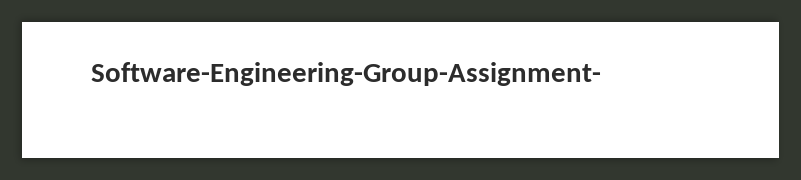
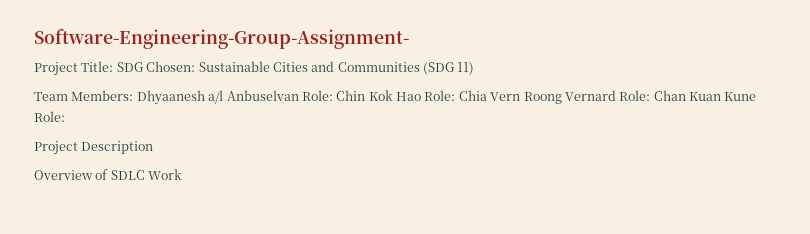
+ Project Title: SDG Chosen: Sustainable Cities and Communities (SDG 11)
+ Team Members: Dhyaanesh a/l Anbuselvan Role: Chin Kok Hao Role: Chia Vern Roong Vernard Role: Chan Kuan Kune Role:
+ Project Description
+ Overview of SDLC Work

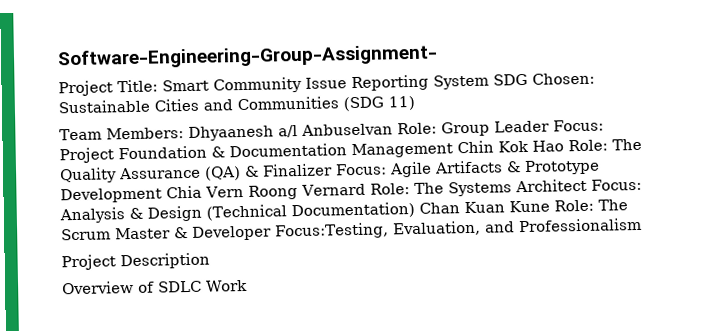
- Project Title: SDG Chosen: Sustainable Cities and Communities (SDG 11)
+ Project Title: Smart Community Issue Reporting System SDG Chosen: Sustainable Cities and Communities (SDG 11)
- Team Members: Dhyaanesh a/l Anbuselvan Role: Chin Kok Hao Role: Chia Vern Roong Vernard Role: Chan Kuan Kune Role:
+ Team Members: Dhyaanesh a/l Anbuselvan Role: Group Leader Focus: Project Foundation & Documentation Management Chin Kok Hao Role: The Quality Assurance (QA) & Finalizer Focus: Agile Artifacts & Prototype Development Chia Vern Roong Vernard Role: The Systems Architect Focus: Analysis & Design (Technical Documentation) Chan Kuan Kune Role: The Scrum Master & Developer Focus:Testing, Evaluation, and Professionalism

